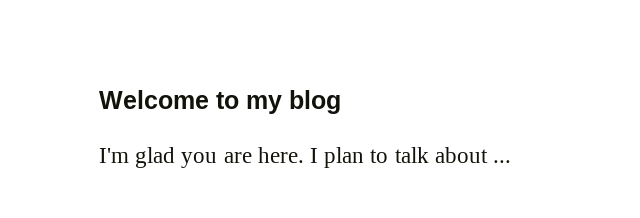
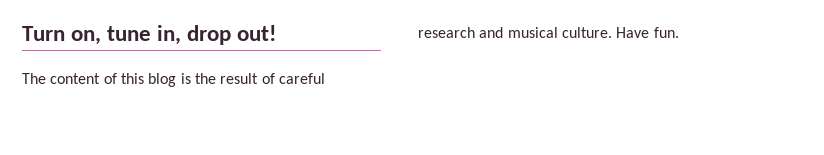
- Welcome to my blog
- I'm glad you are here. I plan to talk about ...
+ Turn on, tune in, drop out!
+ The content of this blog is the result of careful research and musical culture. Have fun.

